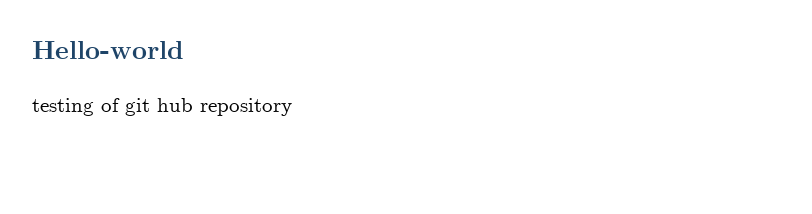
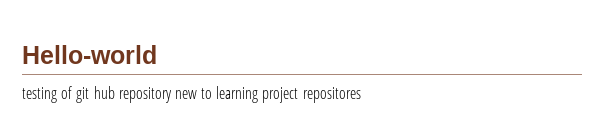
- testing of git hub repository
+ testing of git hub repository new to learning project repositores

